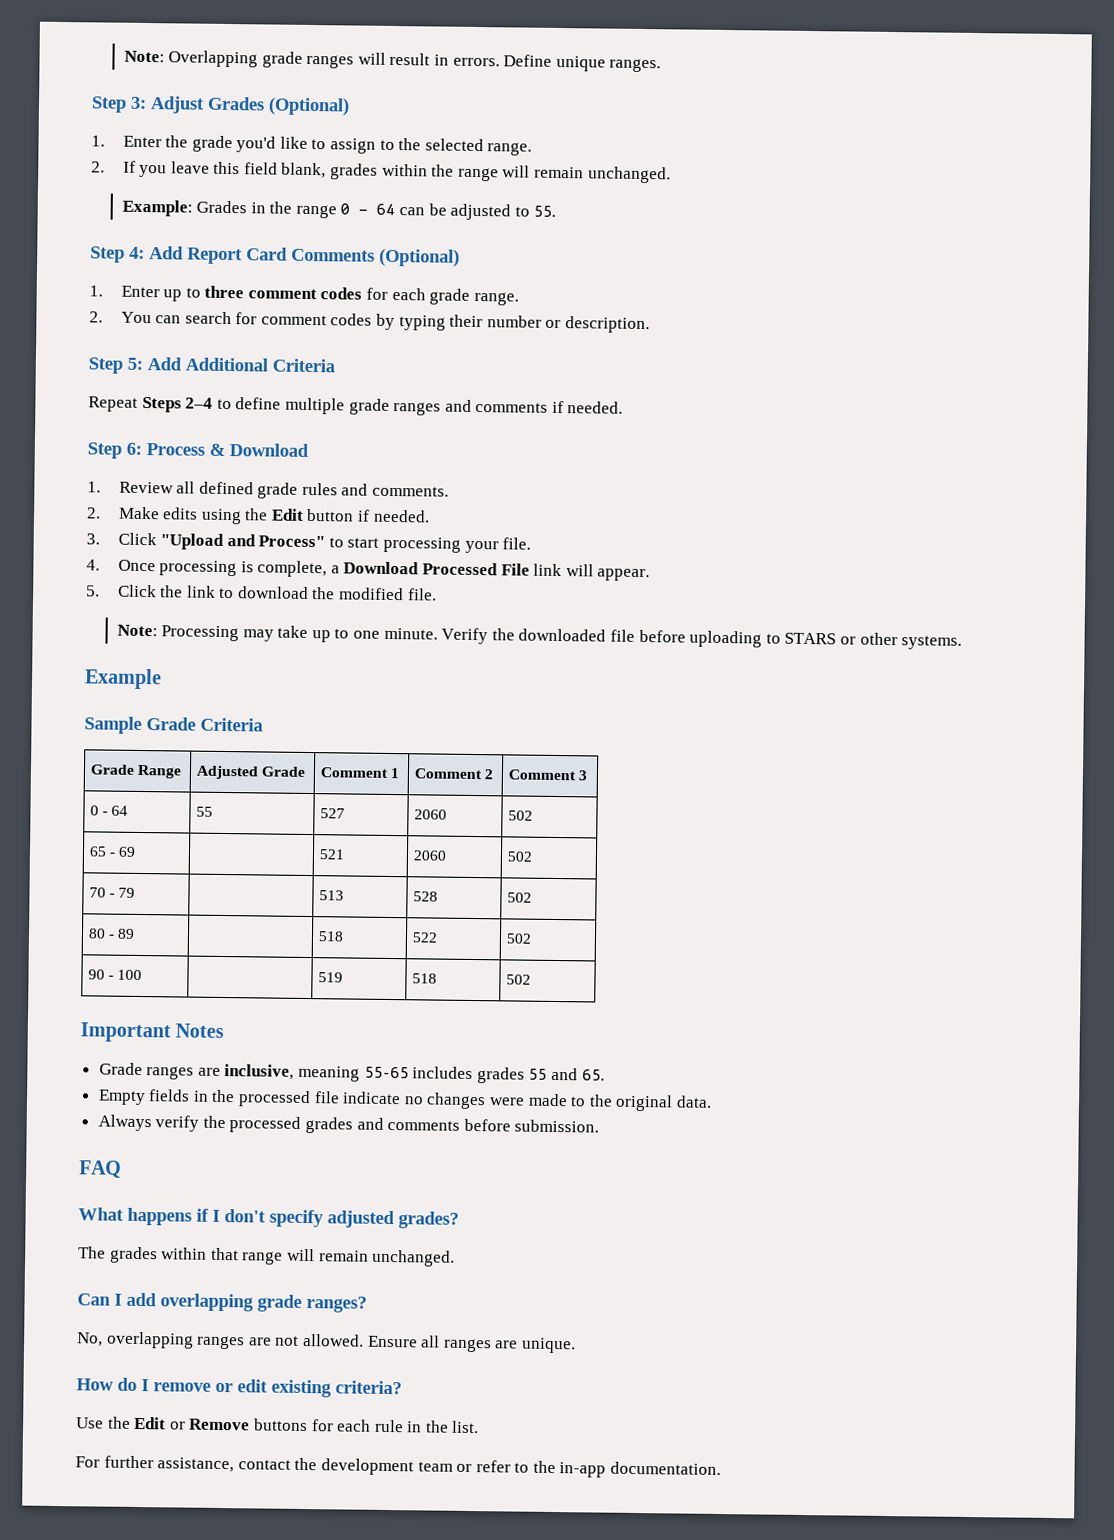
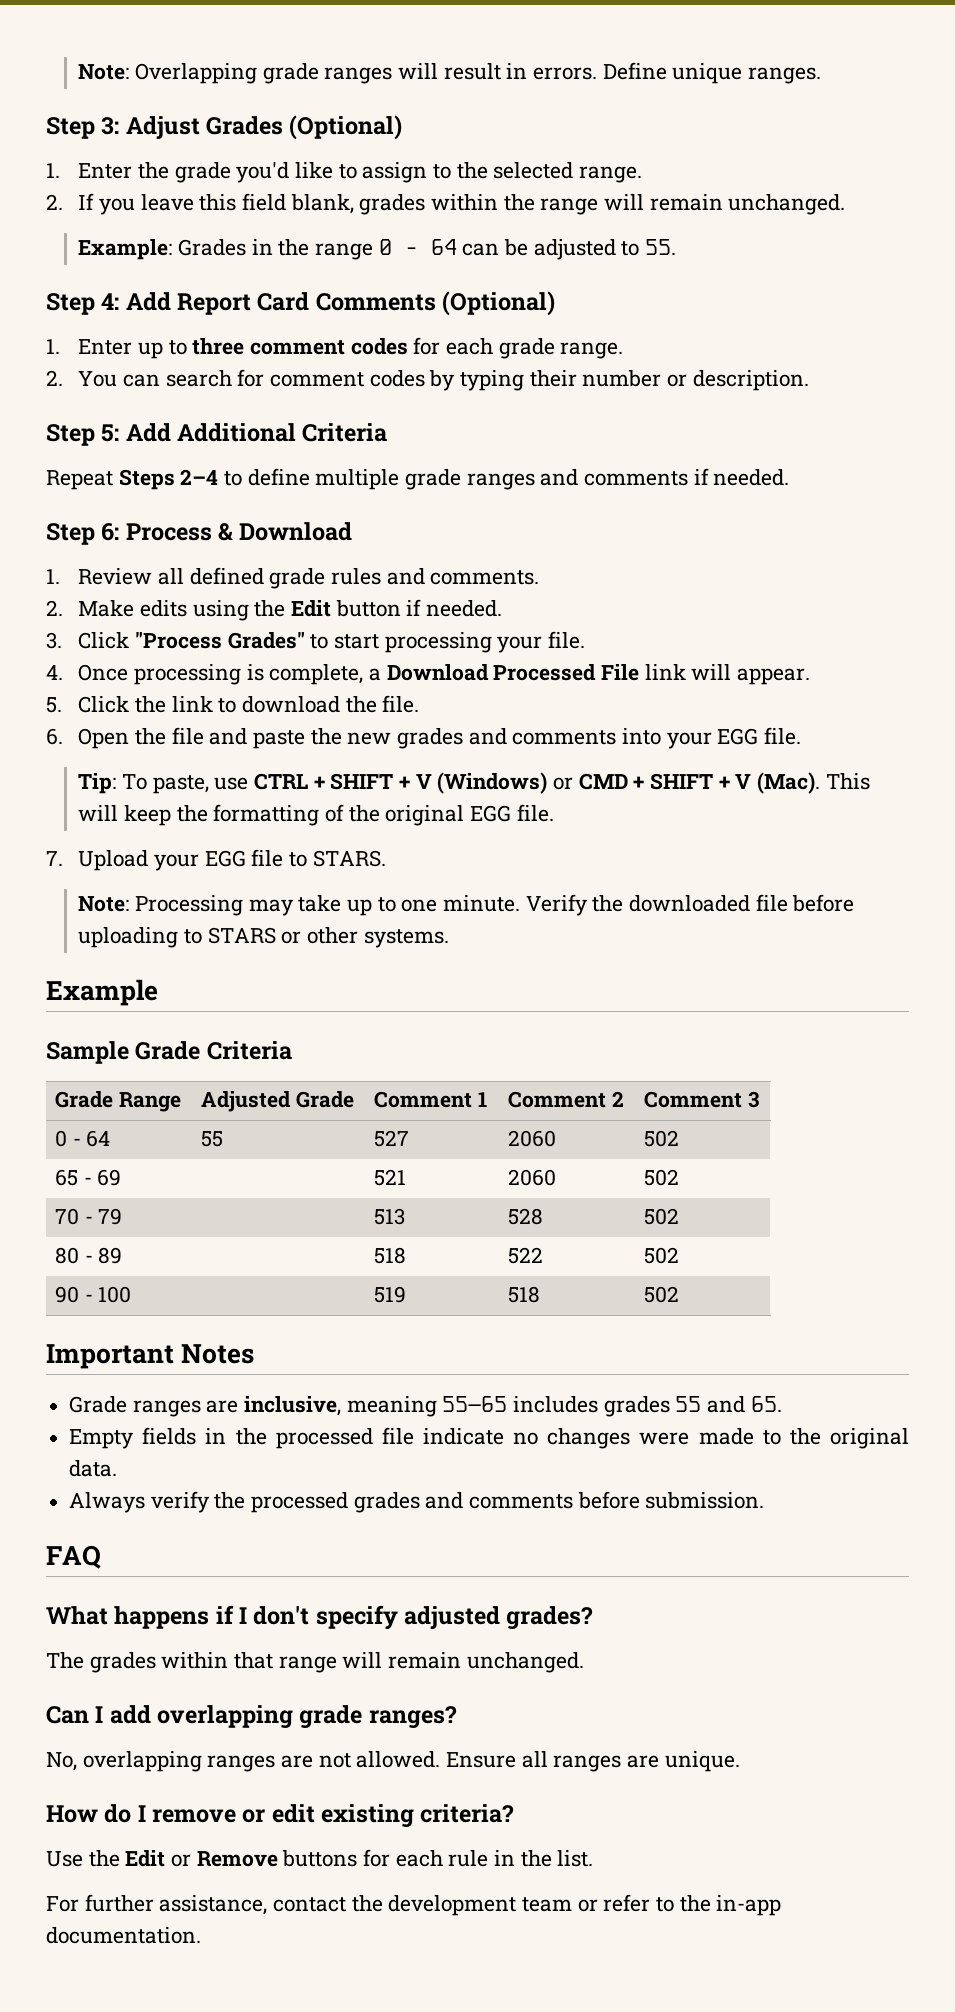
- 3. Click "Upload and Process" to start processing your file.
+ 3. Click "Process Grades" to start processing your file.
- 5. Click the link to download the modified file.
+ 5. Click the link to download the file.
+ 6. Open the file and paste the new grades and comments into your EGG file.
+ Tip: To paste, use CTRL + SHIFT + V (Windows) or CMD + SHIFT + V (Mac). This will keep the formatting of the original EGG file.
+ 7. Upload your EGG file to STARS.

